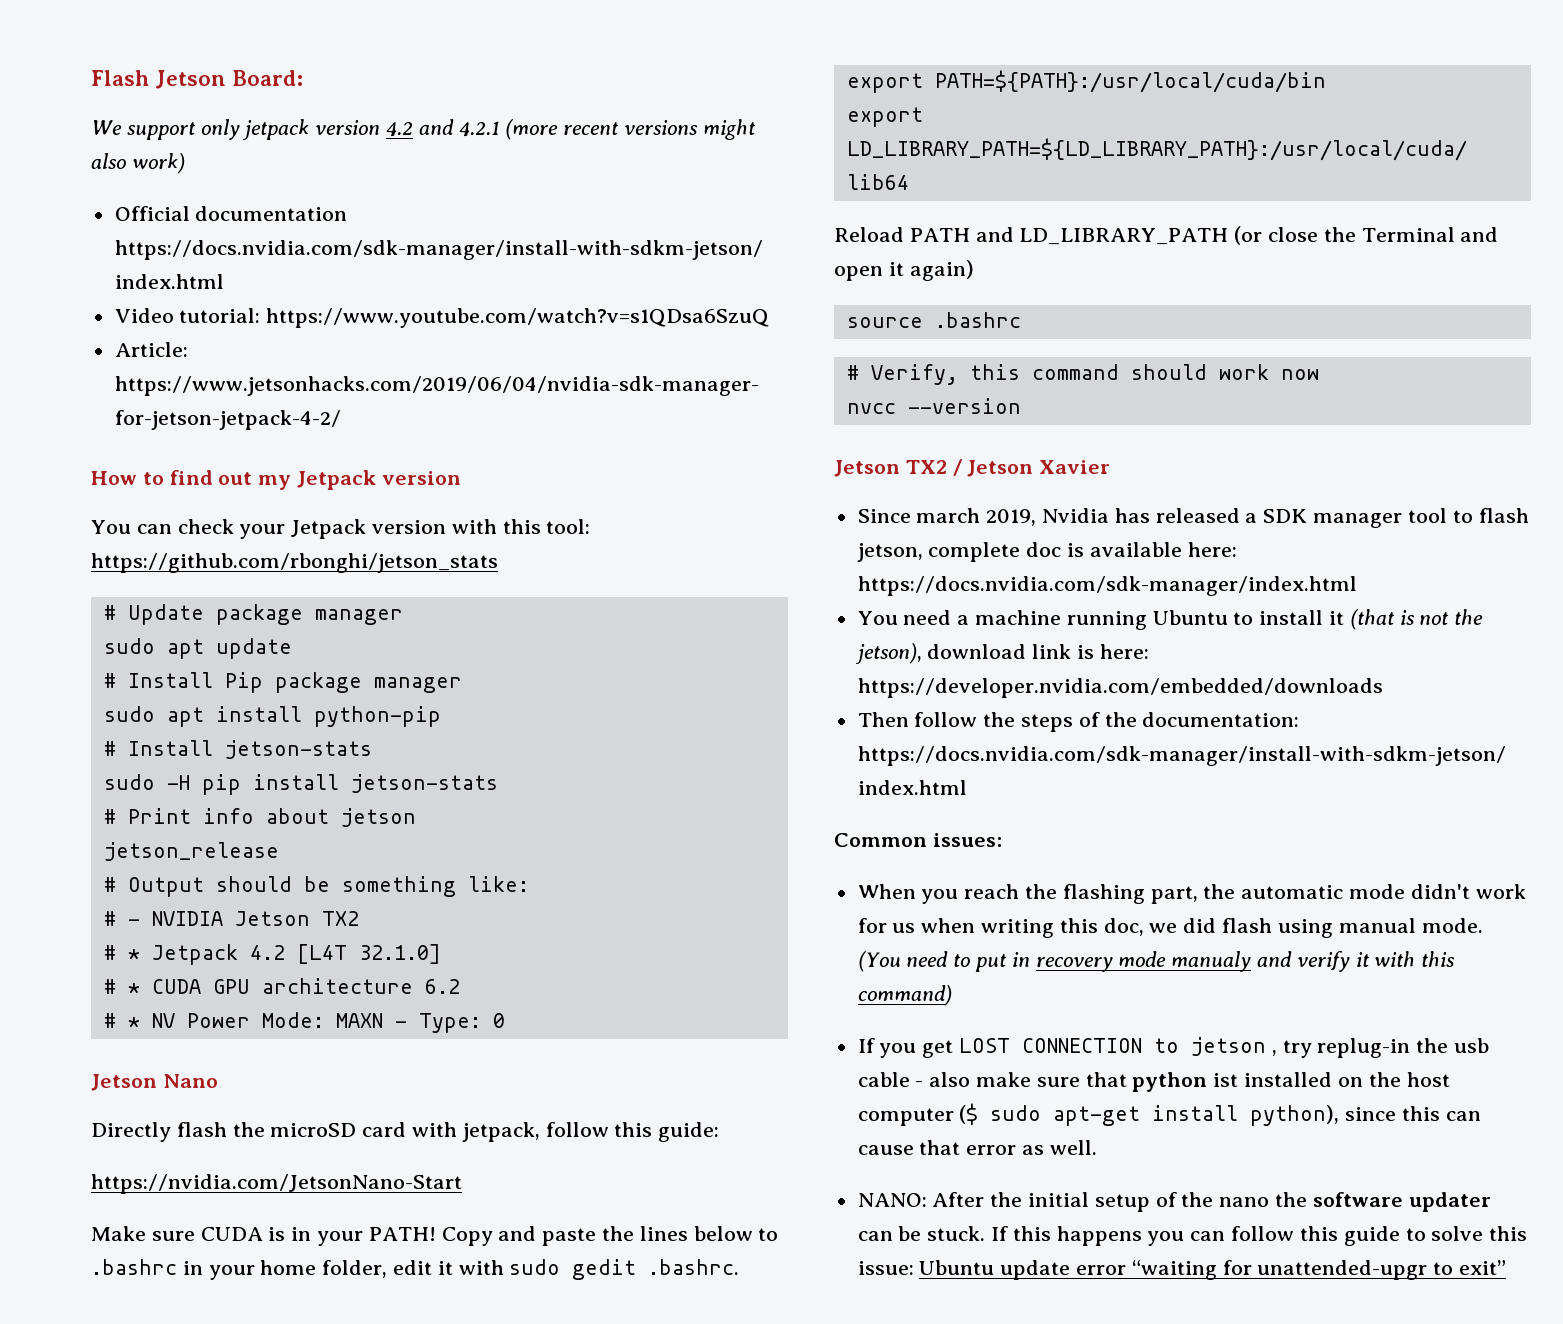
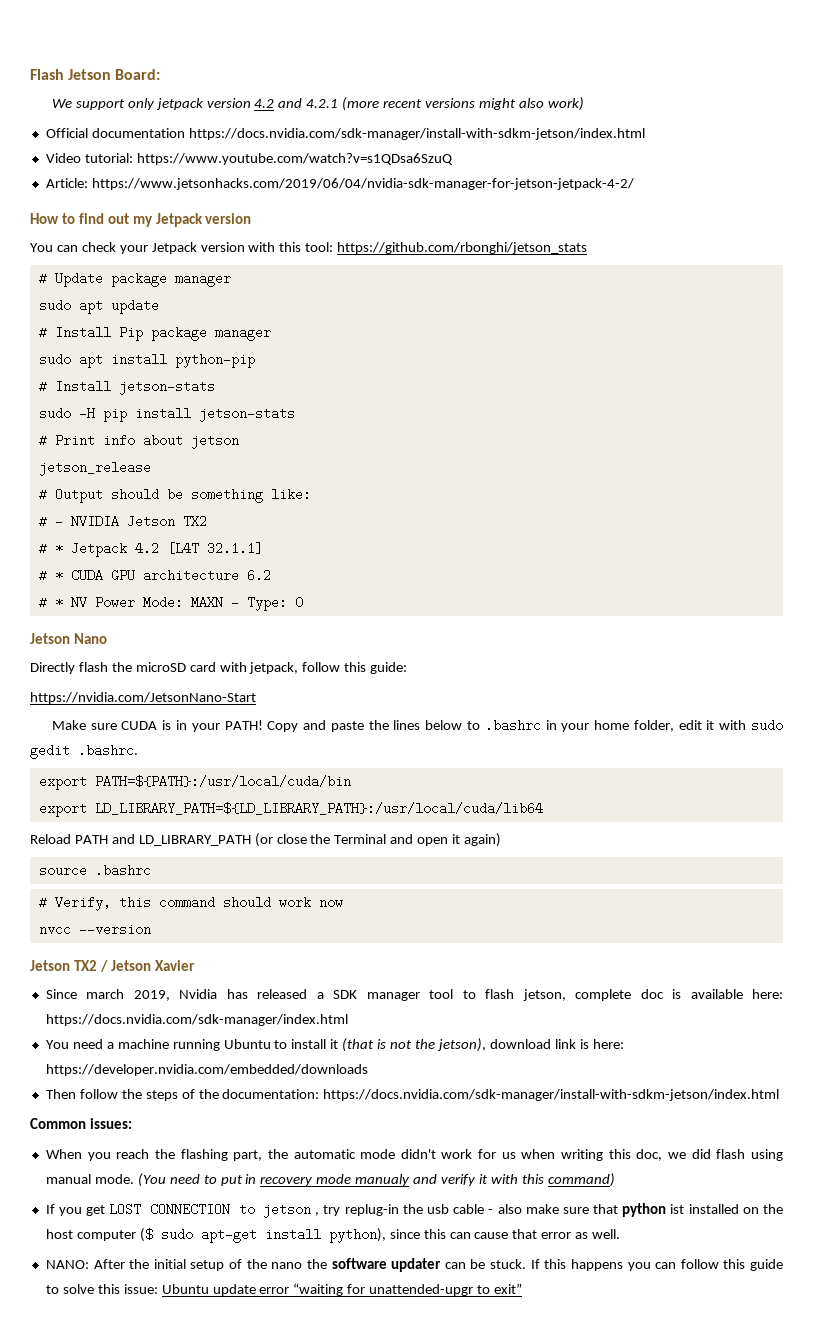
- # * Jetpack 4.2 [L4T 32.1.0]
+ # * Jetpack 4.2 [L4T 32.1.1]

